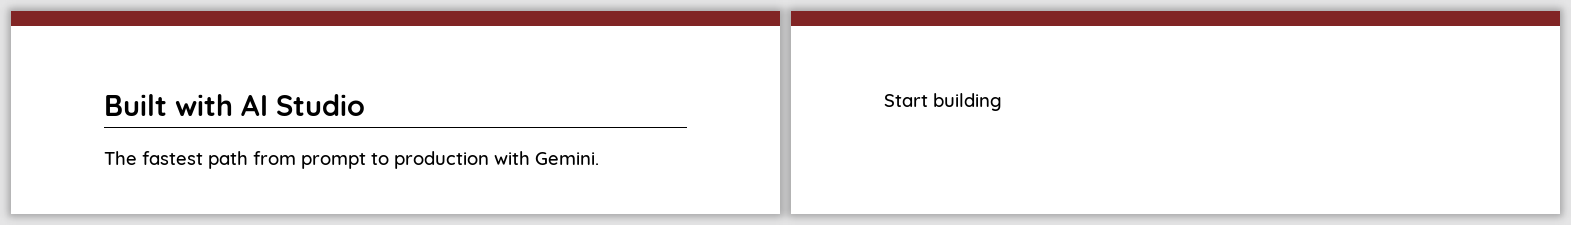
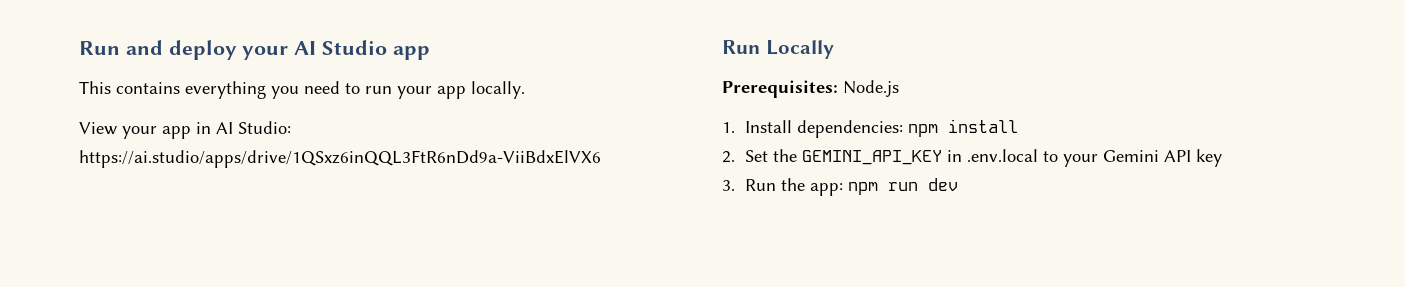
- Built with AI Studio
- The fastest path from prompt to production with Gemini.
- Start building
+ Run and deploy your AI Studio app
+ This contains everything you need to run your app locally.
+ View your app in AI Studio: https://ai.studio/apps/drive/1QSxz6inQQL3FtR6nDd9a-ViiBdxElVX6
+ Run Locally
+ Prerequisites: Node.js
+ 1. Install dependencies: npm install
+ 2. Set the GEMINI_API_KEY in .env.local to your Gemini API key
+ 3. Run the app: npm run dev

